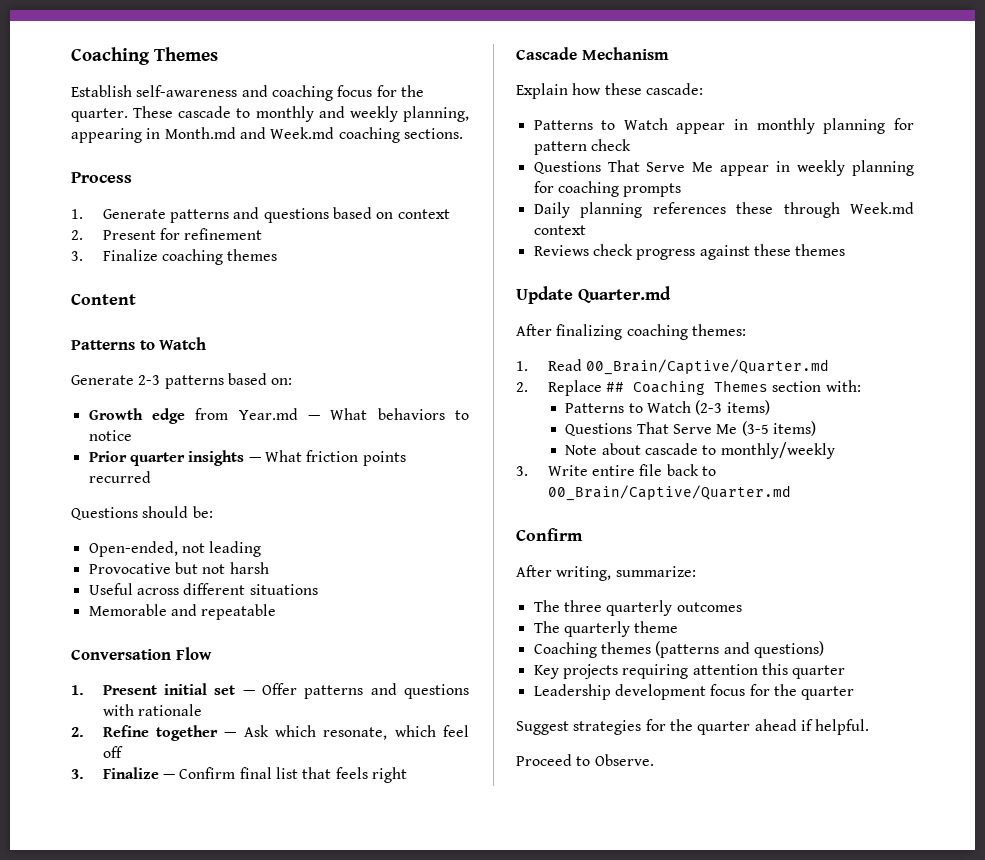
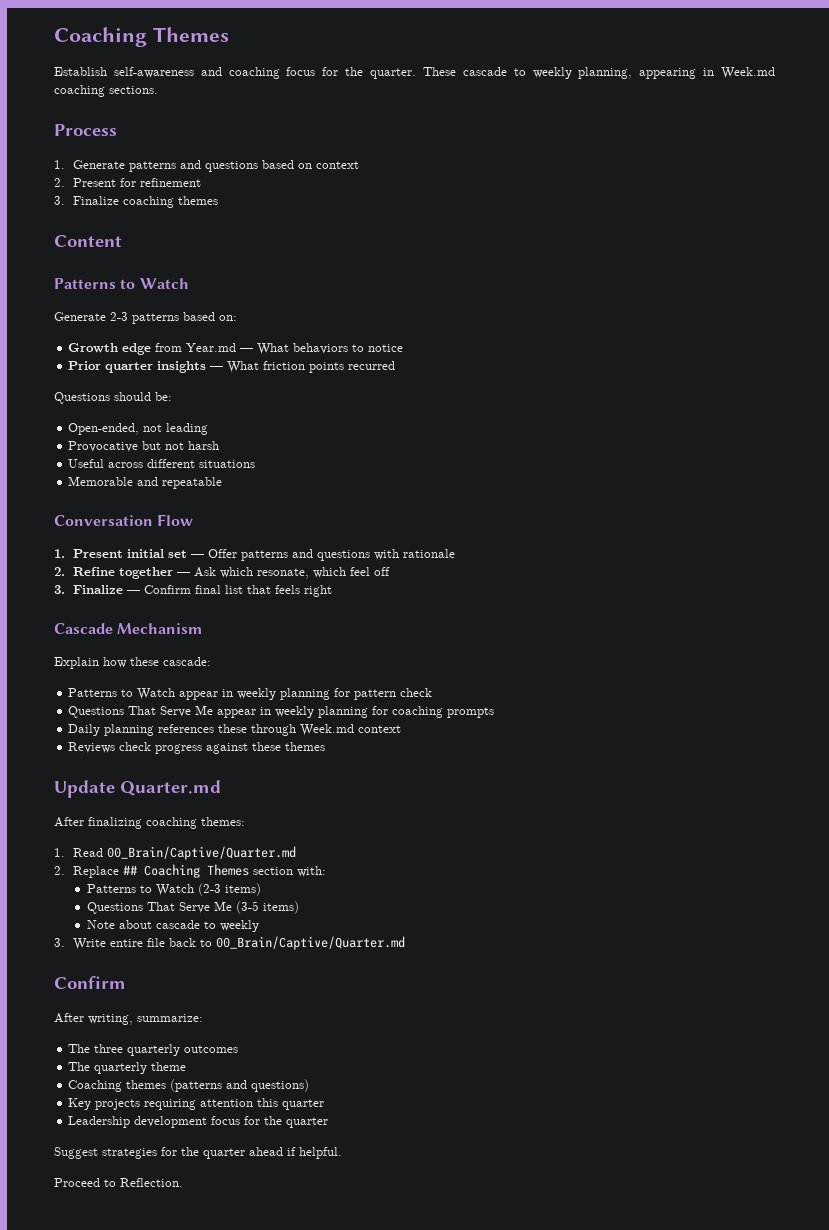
- These cascade to monthly and weekly planning, appearing in Month.md and Week.md coaching sections.
+ These cascade to weekly planning, appearing in Week.md coaching sections.
- Patterns to Watch appear in monthly planning for pattern check
+ Patterns to Watch appear in weekly planning for pattern check
- Note about cascade to monthly/weekly
+ Note about cascade to weekly
- Proceed to Observe.
+ Proceed to Reflection.

